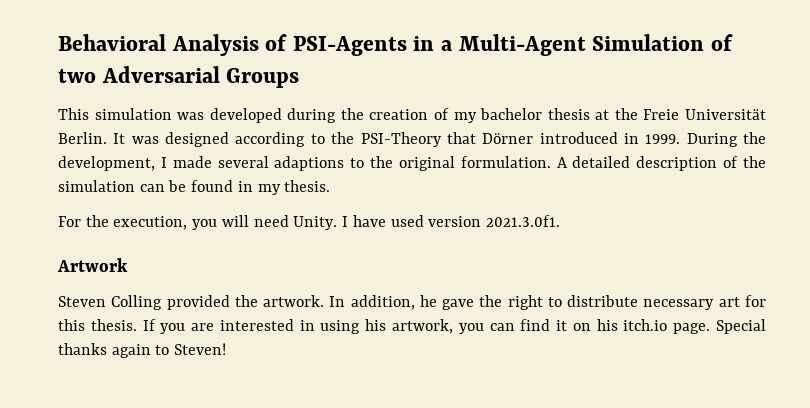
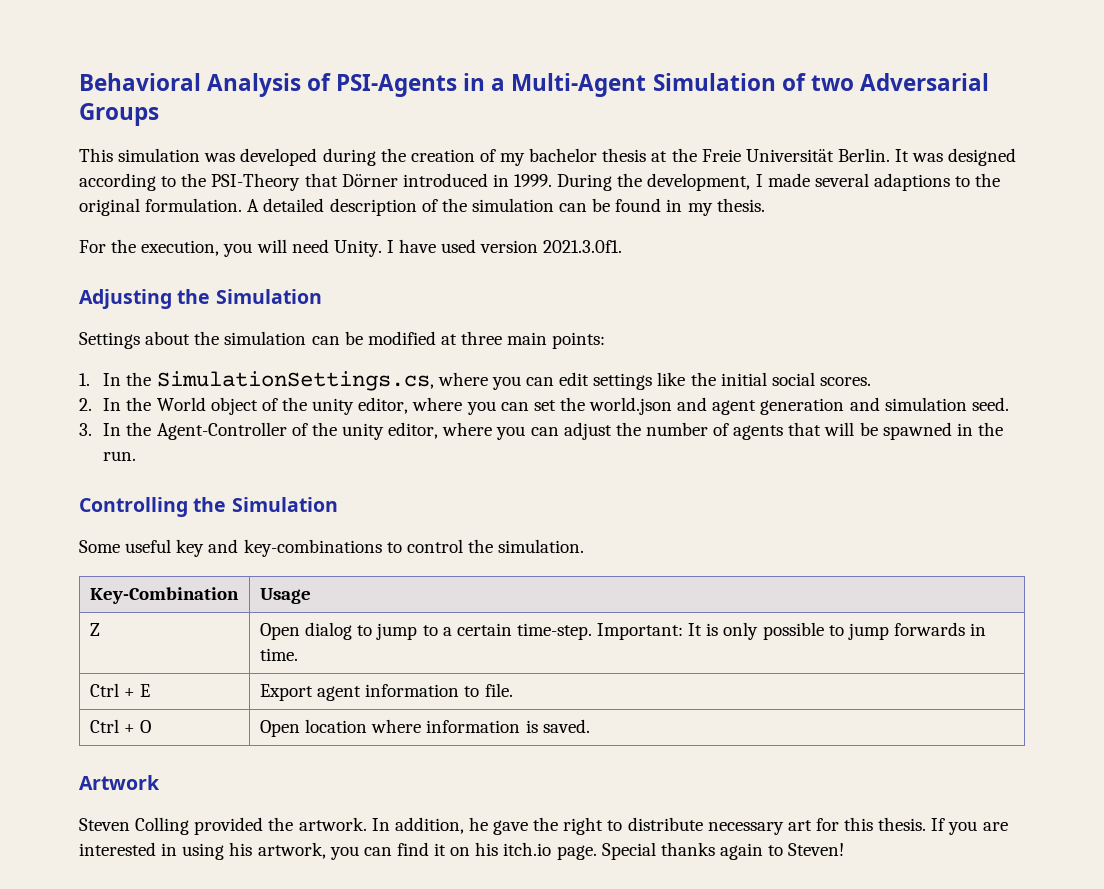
+ Adjusting the Simulation
+ Settings about the simulation can be modified at three main points:
+ 1. In the SimulationSettings.cs, where you can edit settings like the initial social scores.
+ 2. In the World object of the unity editor, where you can set the world.json and agent generation and simulation seed.
+ 3. In the Agent-Controller of the unity editor, where you can adjust the number of agents that will be spawned in the run.
+ Controlling the Simulation
+ Some useful key and key-combinations to control the simulation.
+ Key-Combination | Usage
+ Z | Open dialog to jump to a certain time-step. Important: It is only possible to jump forwards in time.
+ Ctrl + E | Export agent information to file.
+ Ctrl + O | Open location where information is saved.

